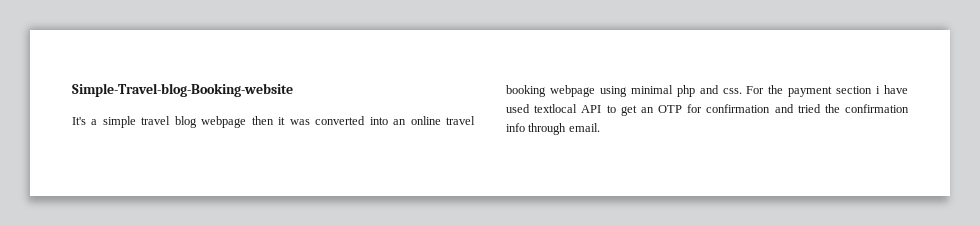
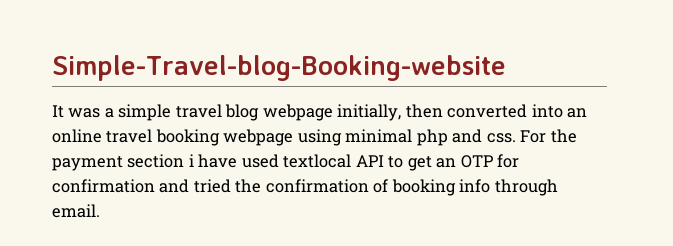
- It's a simple travel blog webpage then it was converted into an online travel booking webpage using minimal php and css.
+ It was a simple travel blog webpage initially, then converted into an online travel booking webpage using minimal php and css.
- For the payment section i have used textlocal API to get an OTP for confirmation and tried the confirmation info through email.
+ For the payment section i have used textlocal API to get an OTP for confirmation and tried the confirmation of booking info through email.

